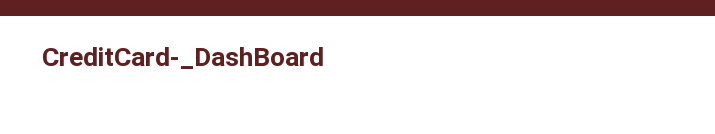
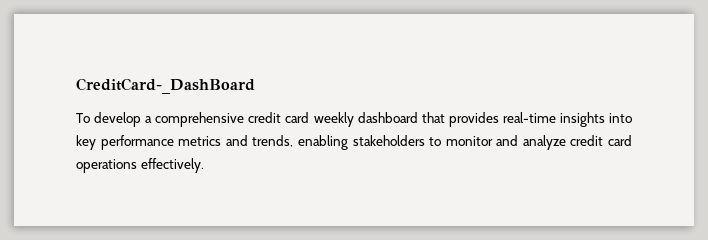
+ To develop a comprehensive credit card weekly dashboard that provides real-time insights into key performance metrics and trends, enabling stakeholders to monitor and analyze credit card operations effectively.

